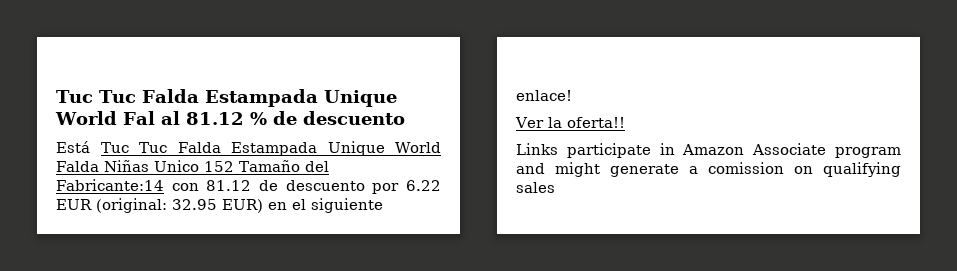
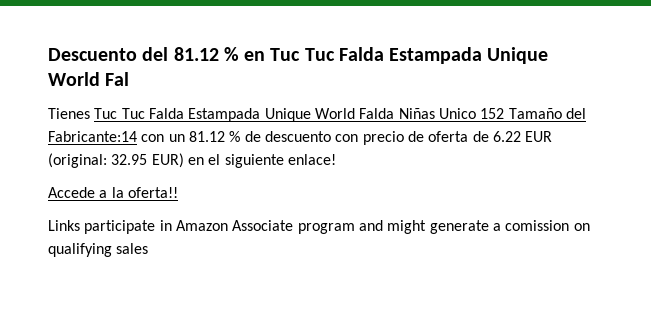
- Tuc Tuc Falda Estampada Unique World Fal al 81.12 % de descuento
- Está Tuc Tuc Falda Estampada Unique World Falda Niñas Unico 152 Tamaño del Fabricante:14 con 81.12 de descuento por 6.22 EUR (original: 32.95 EUR) en el siguiente enlace!
+ Descuento del 81.12 % en Tuc Tuc Falda Estampada Unique World Fal
+ Tienes Tuc Tuc Falda Estampada Unique World Falda Niñas Unico 152 Tamaño del Fabricante:14 con un 81.12 % de descuento con precio de oferta de 6.22 EUR (original: 32.95 EUR) en el siguiente enlace!
- Ver la oferta!!
+ Accede a la oferta!!

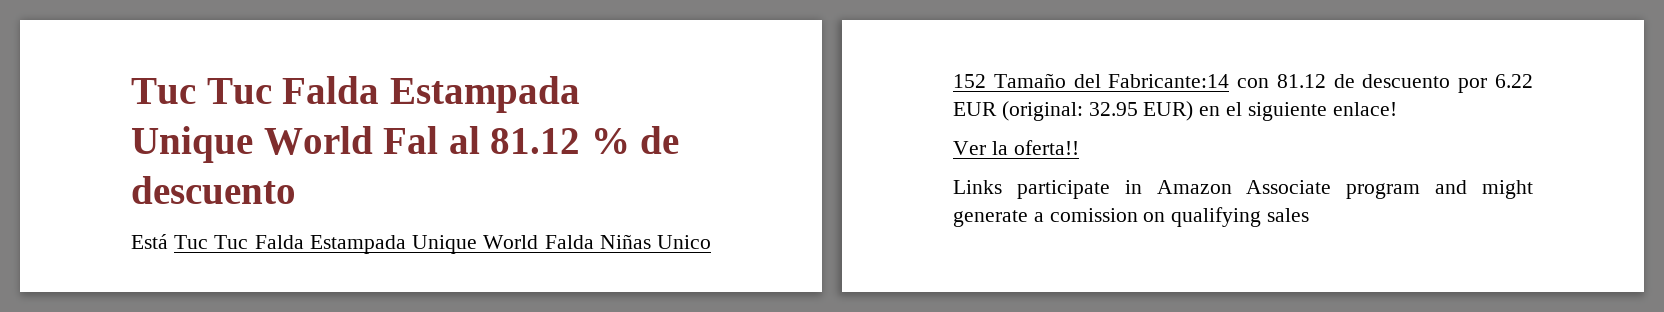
- Descuento del 81.12 % en Tuc Tuc Falda Estampada Unique World Fal
- Tienes Tuc Tuc Falda Estampada Unique World Falda Niñas Unico 152 Tamaño del Fabricante:14 con un 81.12 % de descuento con precio de oferta de 6.22 EUR (original: 32.95 EUR) en el siguiente enlace!
+ Tuc Tuc Falda Estampada Unique World Fal al 81.12 % de descuento
+ Está Tuc Tuc Falda Estampada Unique World Falda Niñas Unico 152 Tamaño del Fabricante:14 con 81.12 de descuento por 6.22 EUR (original: 32.95 EUR) en el siguiente enlace!
- Accede a la oferta!!
+ Ver la oferta!!

